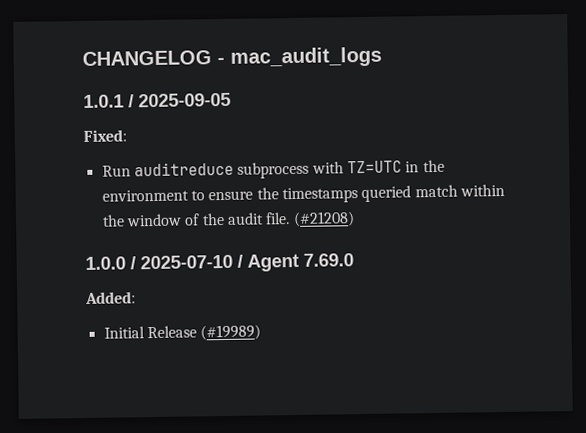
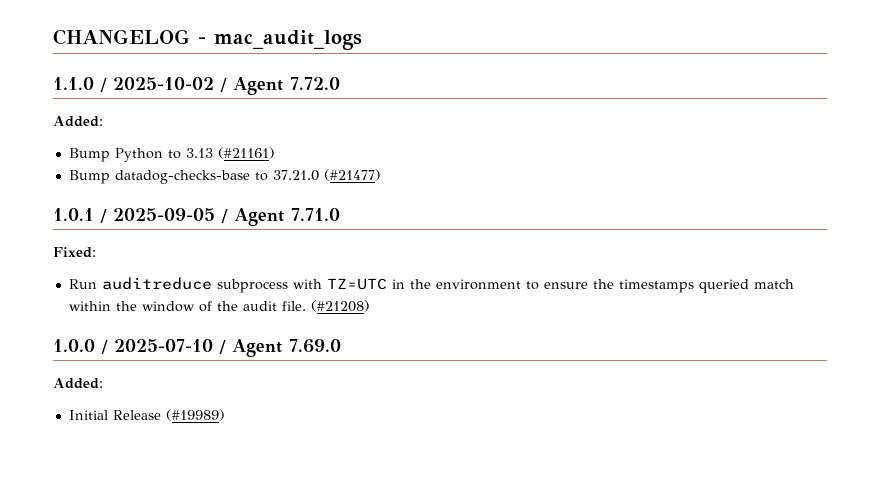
+ 1.1.0 / 2025-10-02 / Agent 7.72.0
+ Added:
+ Bump Python to 3.13 (#21161)
+ Bump datadog-checks-base to 37.21.0 (#21477)
- 1.0.1 / 2025-09-05
+ 1.0.1 / 2025-09-05 / Agent 7.71.0

